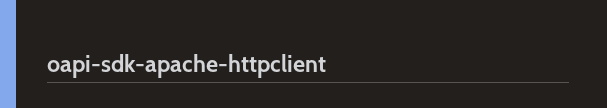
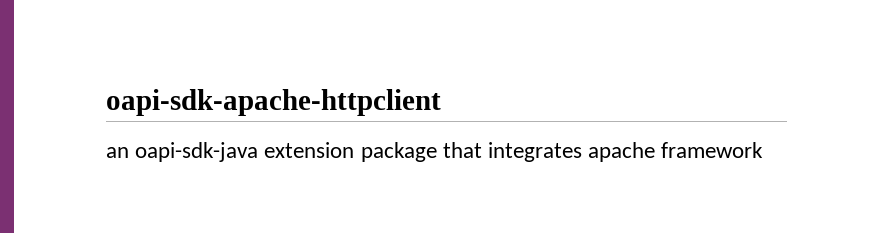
+ an oapi-sdk-java extension package that integrates apache framework

